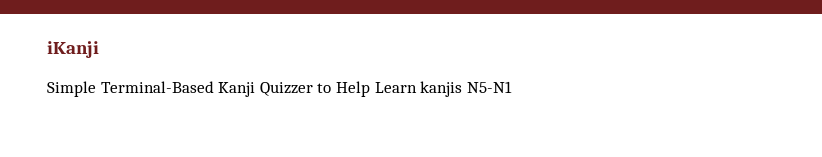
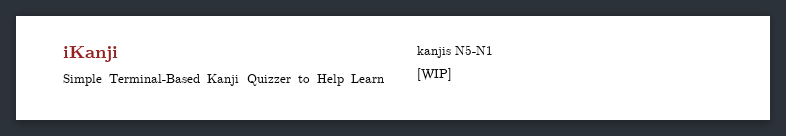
+ [WIP]

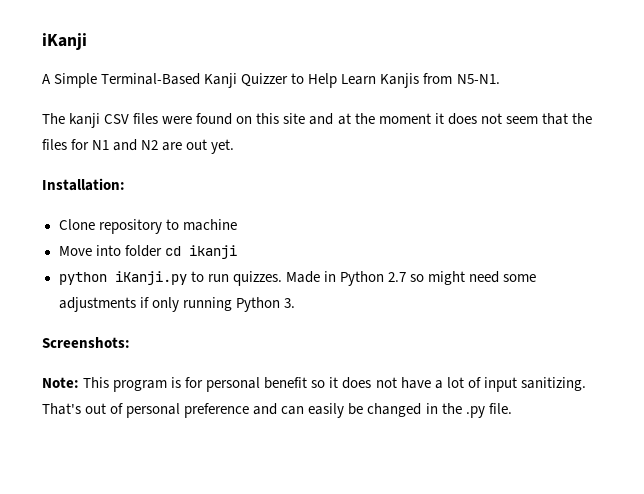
- Simple Terminal-Based Kanji Quizzer to Help Learn kanjis N5-N1
- [WIP]
+ A Simple Terminal-Based Kanji Quizzer to Help Learn Kanjis from N5-N1.
+ The kanji CSV files were found on this site and at the moment it does not seem that the files for N1 and N2 are out yet.
+ Installation:
+ Clone repository to machine
+ Move into folder cd ikanji
+ python iKanji.py to run quizzes. Made in Python 2.7 so might need some adjustments if only running Python 3.
+ Screenshots:
+ Note: This program is for personal benefit so it does not have a lot of input sanitizing. That's out of personal preference and can easily be changed in the .py file.

